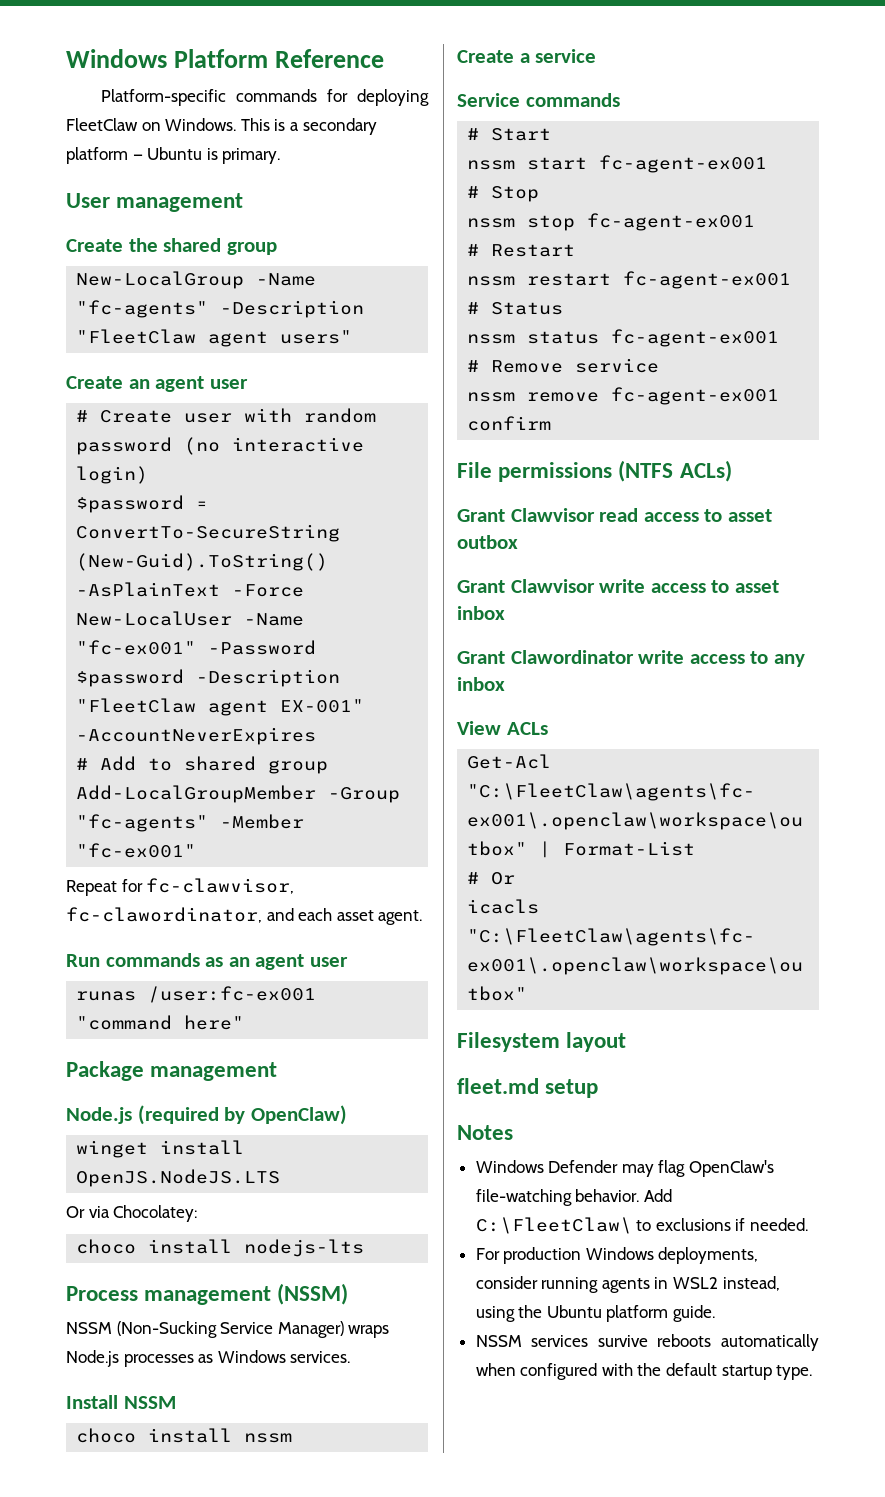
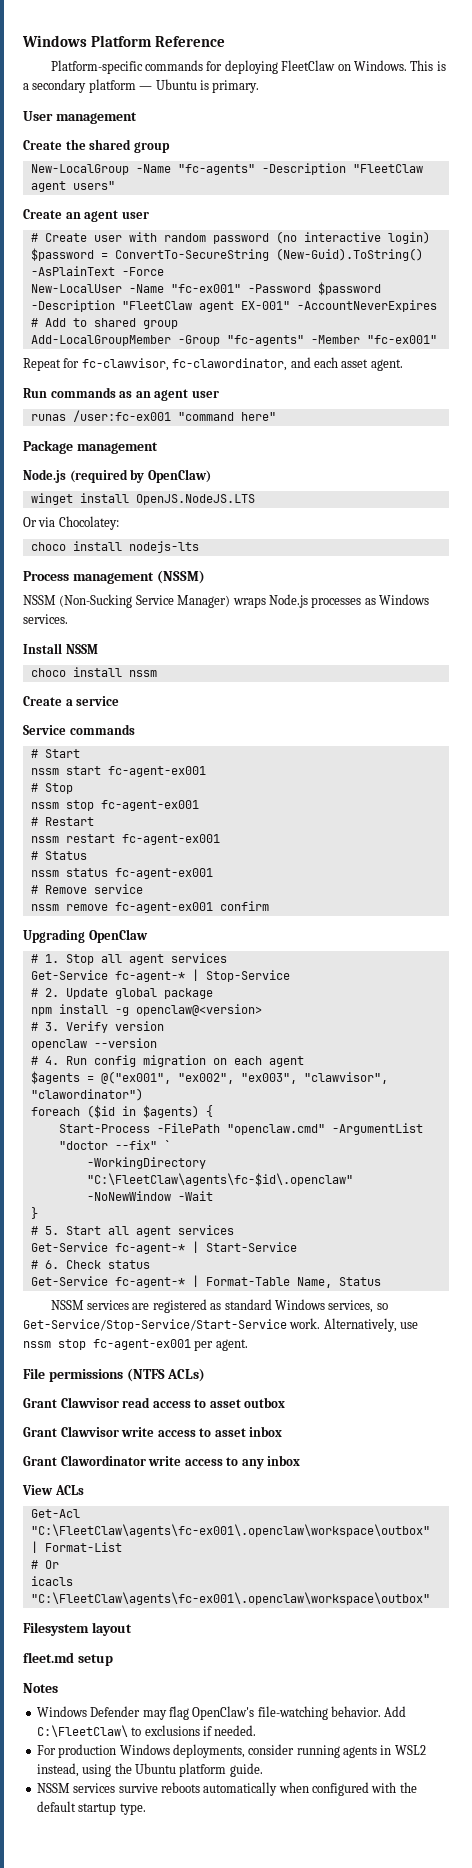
+ Upgrading OpenClaw
+ # 1. Stop all agent services
+ Get-Service fc-agent-* | Stop-Service
+ # 2. Update global package
+ npm install -g openclaw@<version>
+ # 3. Verify version
+ openclaw --version
+ # 4. Run config migration on each agent
+ $agents = @("ex001", "ex002", "ex003", "clawvisor", "clawordinator")
+ foreach ($id in $agents) {
+ Start-Process -FilePath "openclaw.cmd" -ArgumentList "doctor --fix" `
+ -WorkingDirectory "C:\FleetClaw\agents\fc-$id\.openclaw" -NoNewWindow -Wait
+ }
+ # 5. Start all agent services
+ Get-Service fc-agent-* | Start-Service
+ # 6. Check status
+ Get-Service fc-agent-* | Format-Table Name, Status
+ NSSM services are registered as standard Windows services, so Get-Service/Stop-Service/Start-Service work. Alternatively, use nssm stop fc-agent-ex001 per agent.

